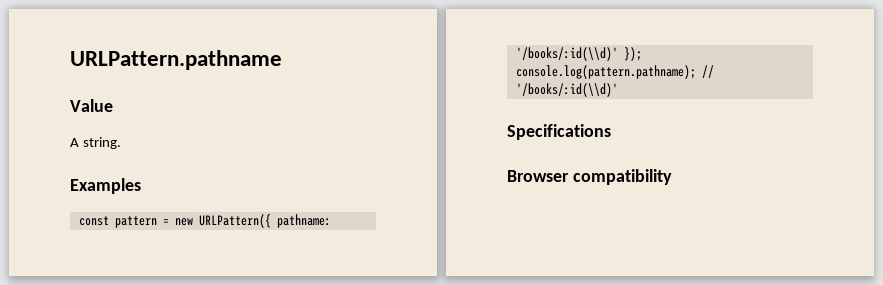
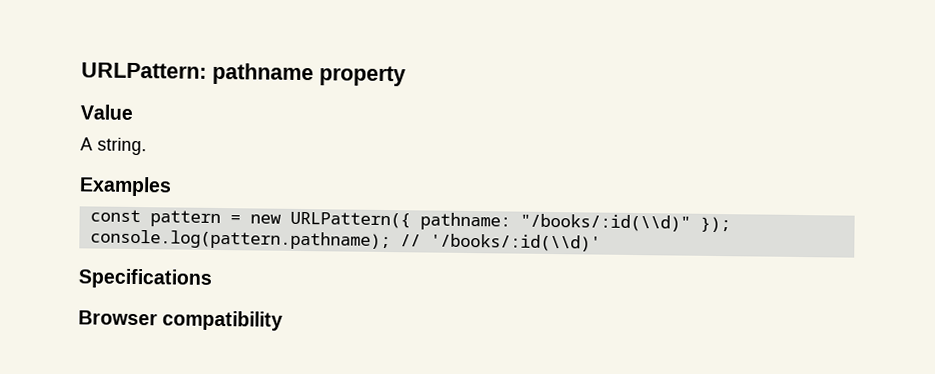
- URLPattern.pathname
+ URLPattern: pathname property
- const pattern = new URLPattern({ pathname: '/books/:id(\\d)' });
+ const pattern = new URLPattern({ pathname: "/books/:id(\\d)" });

